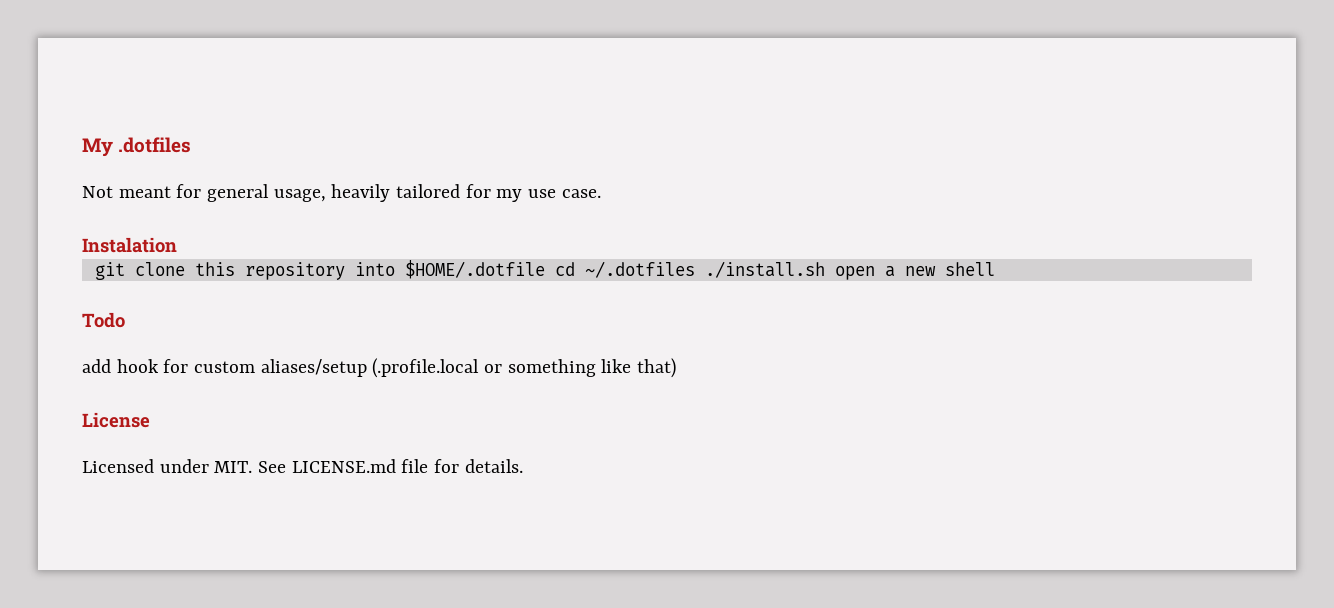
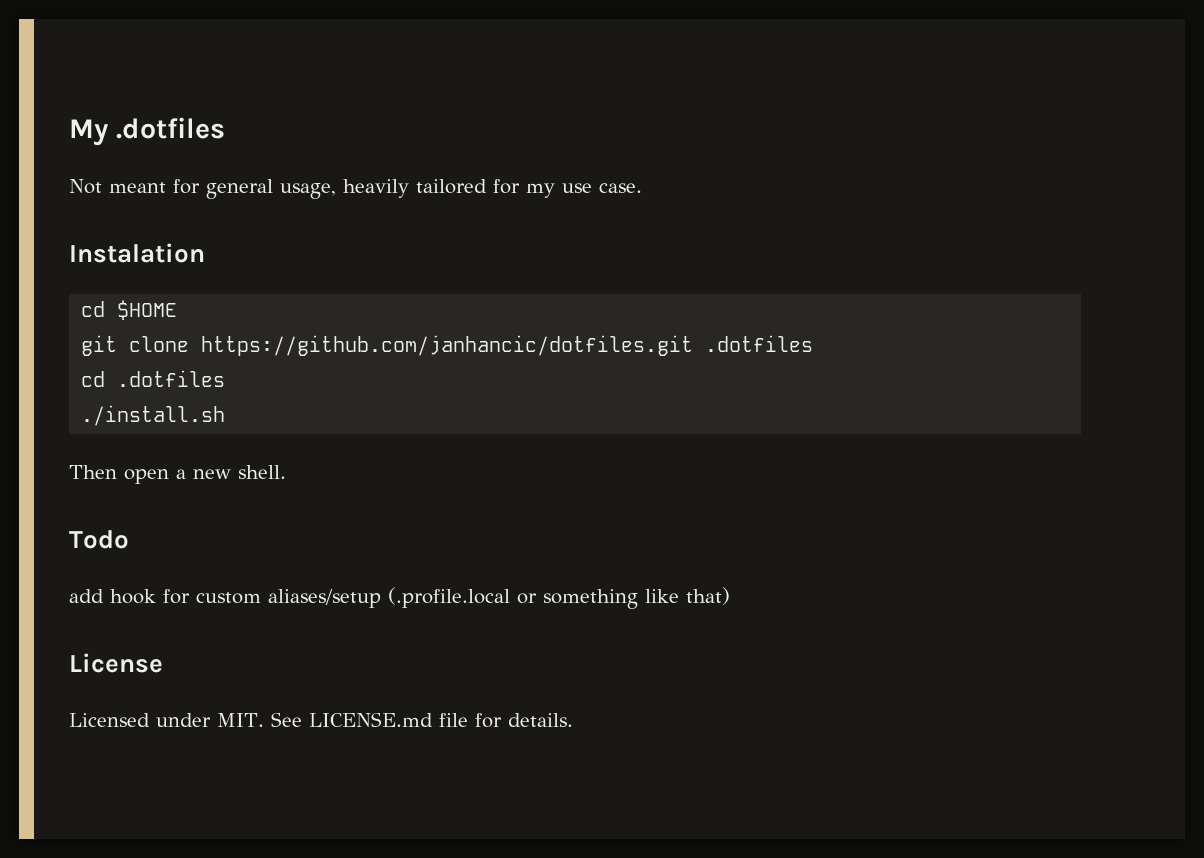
+ cd $HOME
- git clone this repository into $HOME/.dotfile cd ~/.dotfiles ./install.sh open a new shell
+ git clone https://github.com/janhancic/dotfiles.git .dotfiles
+ cd .dotfiles
+ ./install.sh
+ Then open a new shell.

